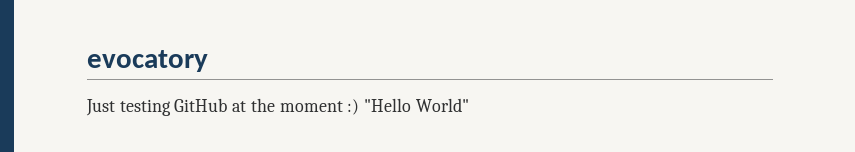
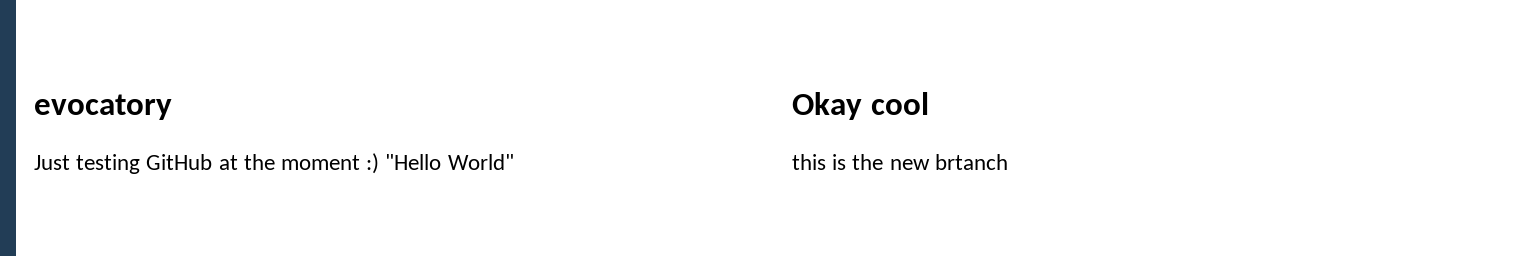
+ Okay cool
+ this is the new brtanch

